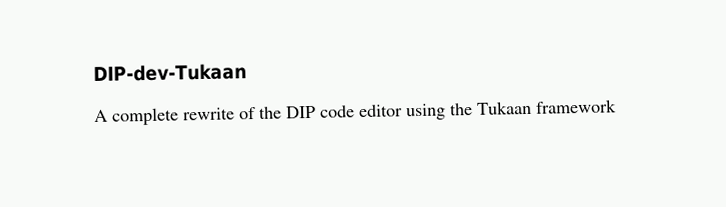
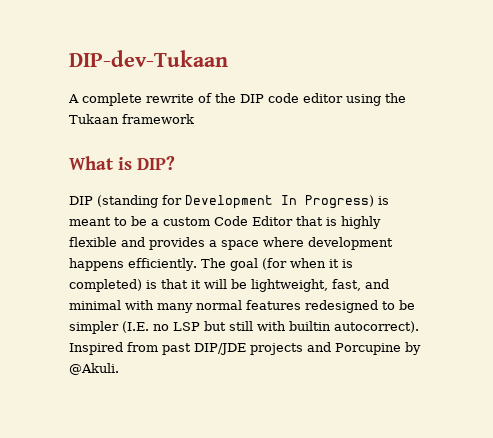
+ What is DIP?
+ DIP (standing for Development In Progress) is meant to be a custom Code Editor that is highly flexible and provides a space where development happens efficiently. The goal (for when it is completed) is that it will be lightweight, fast, and minimal with many normal features redesigned to be simpler (I.E. no LSP but still with builtin autocorrect). Inspired from past DIP/JDE projects and Porcupine by @Akuli.

